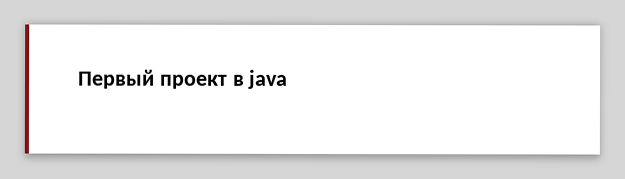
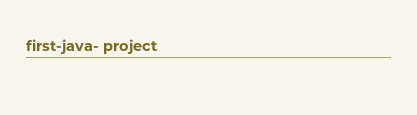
- Первый проект в java
+ first-java- project

